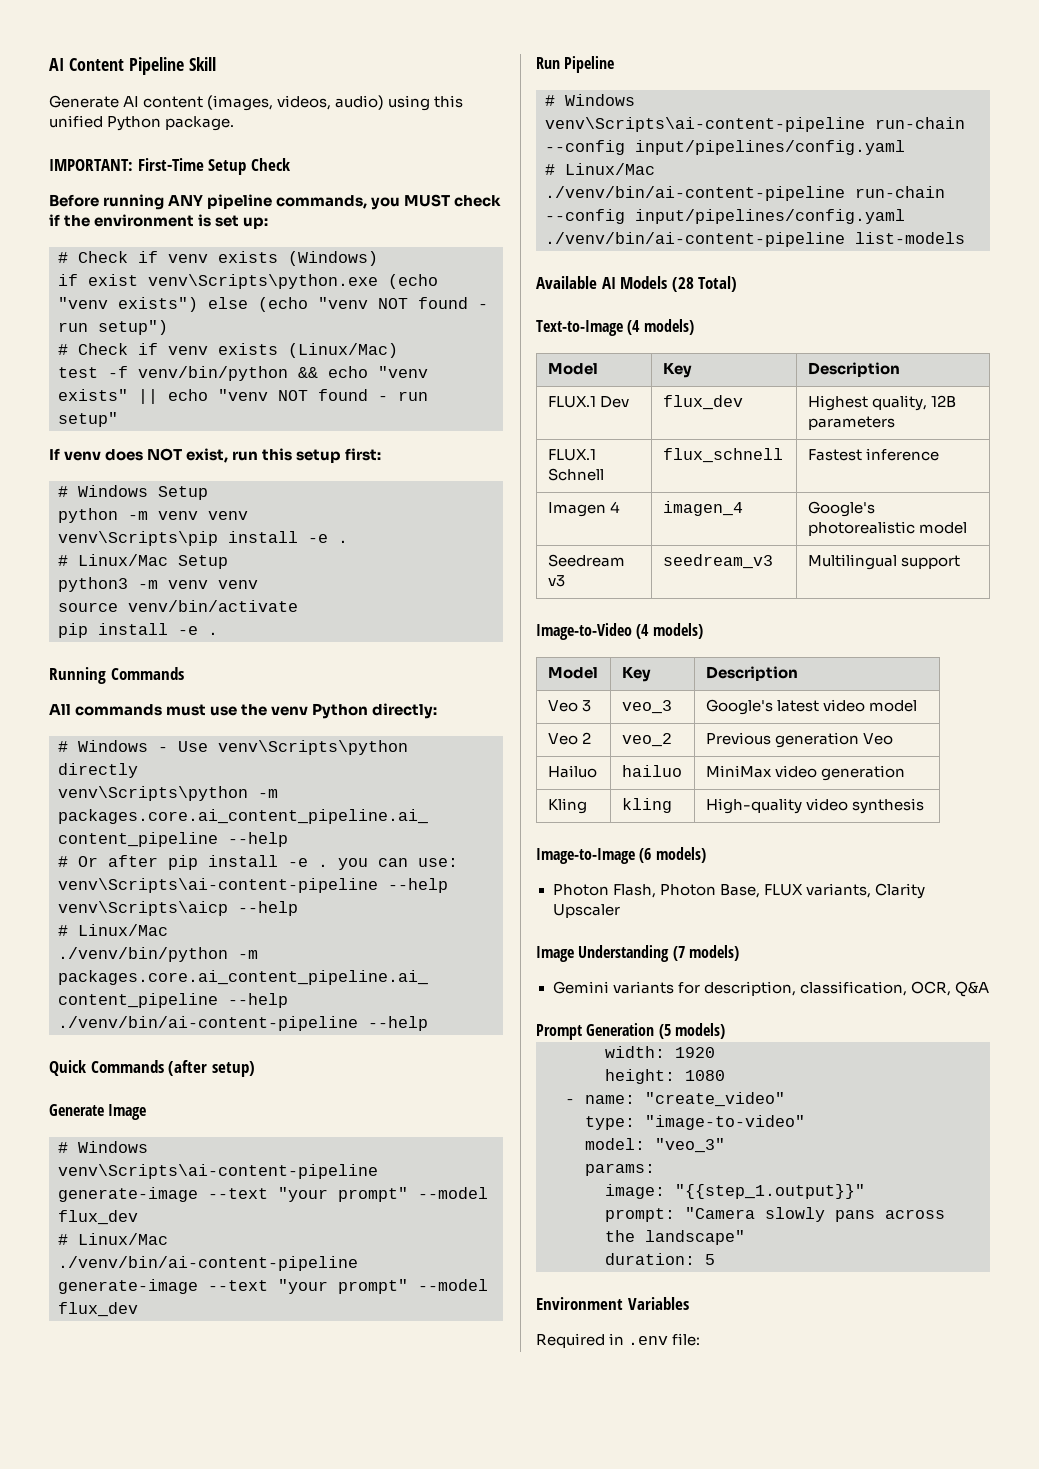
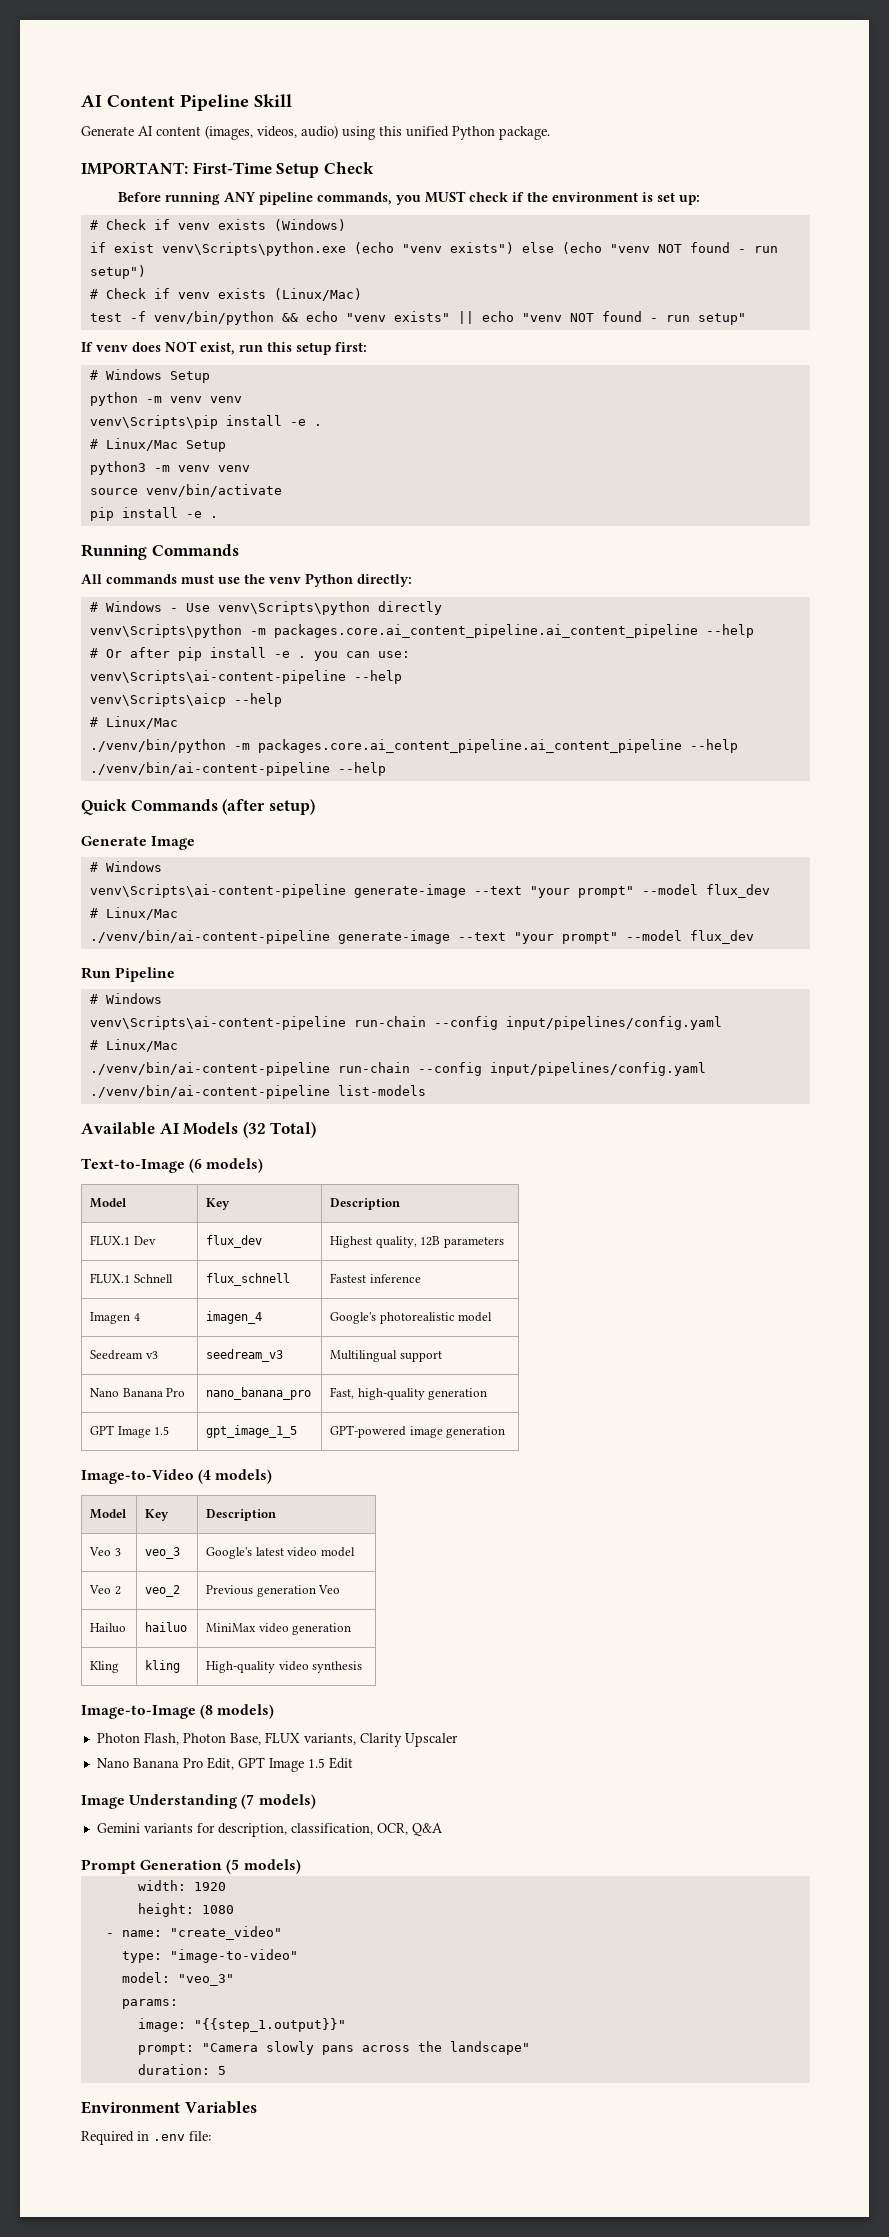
- Available AI Models (28 Total)
+ Available AI Models (32 Total)
- Text-to-Image (4 models)
+ Text-to-Image (6 models)
+ Nano Banana Pro | nano_banana_pro | Fast, high-quality generation
+ GPT Image 1.5 | gpt_image_1_5 | GPT-powered image generation
- Image-to-Image (6 models)
+ Image-to-Image (8 models)
+ Nano Banana Pro Edit, GPT Image 1.5 Edit

